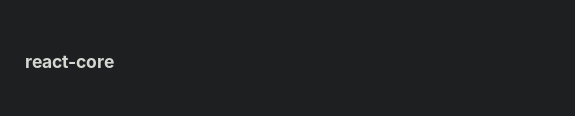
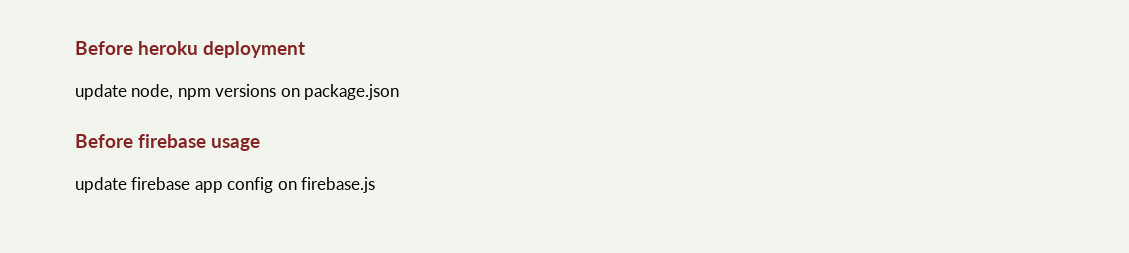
- react-core
+ Before heroku deployment
+ update node, npm versions on package.json
+ Before firebase usage
+ update firebase app config on firebase.js

